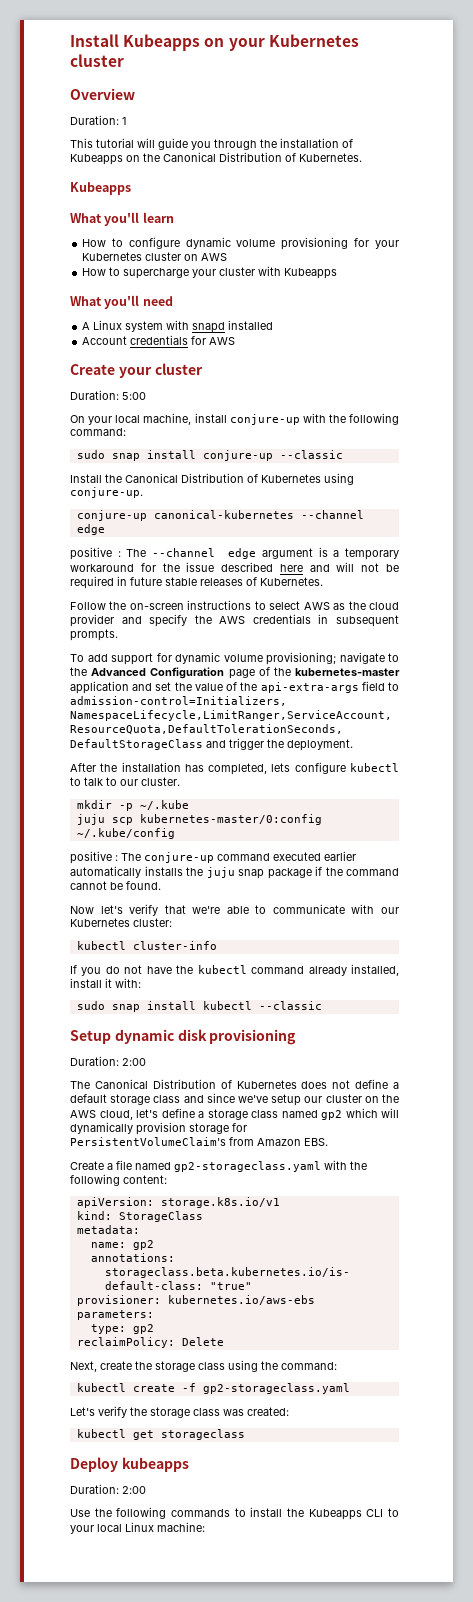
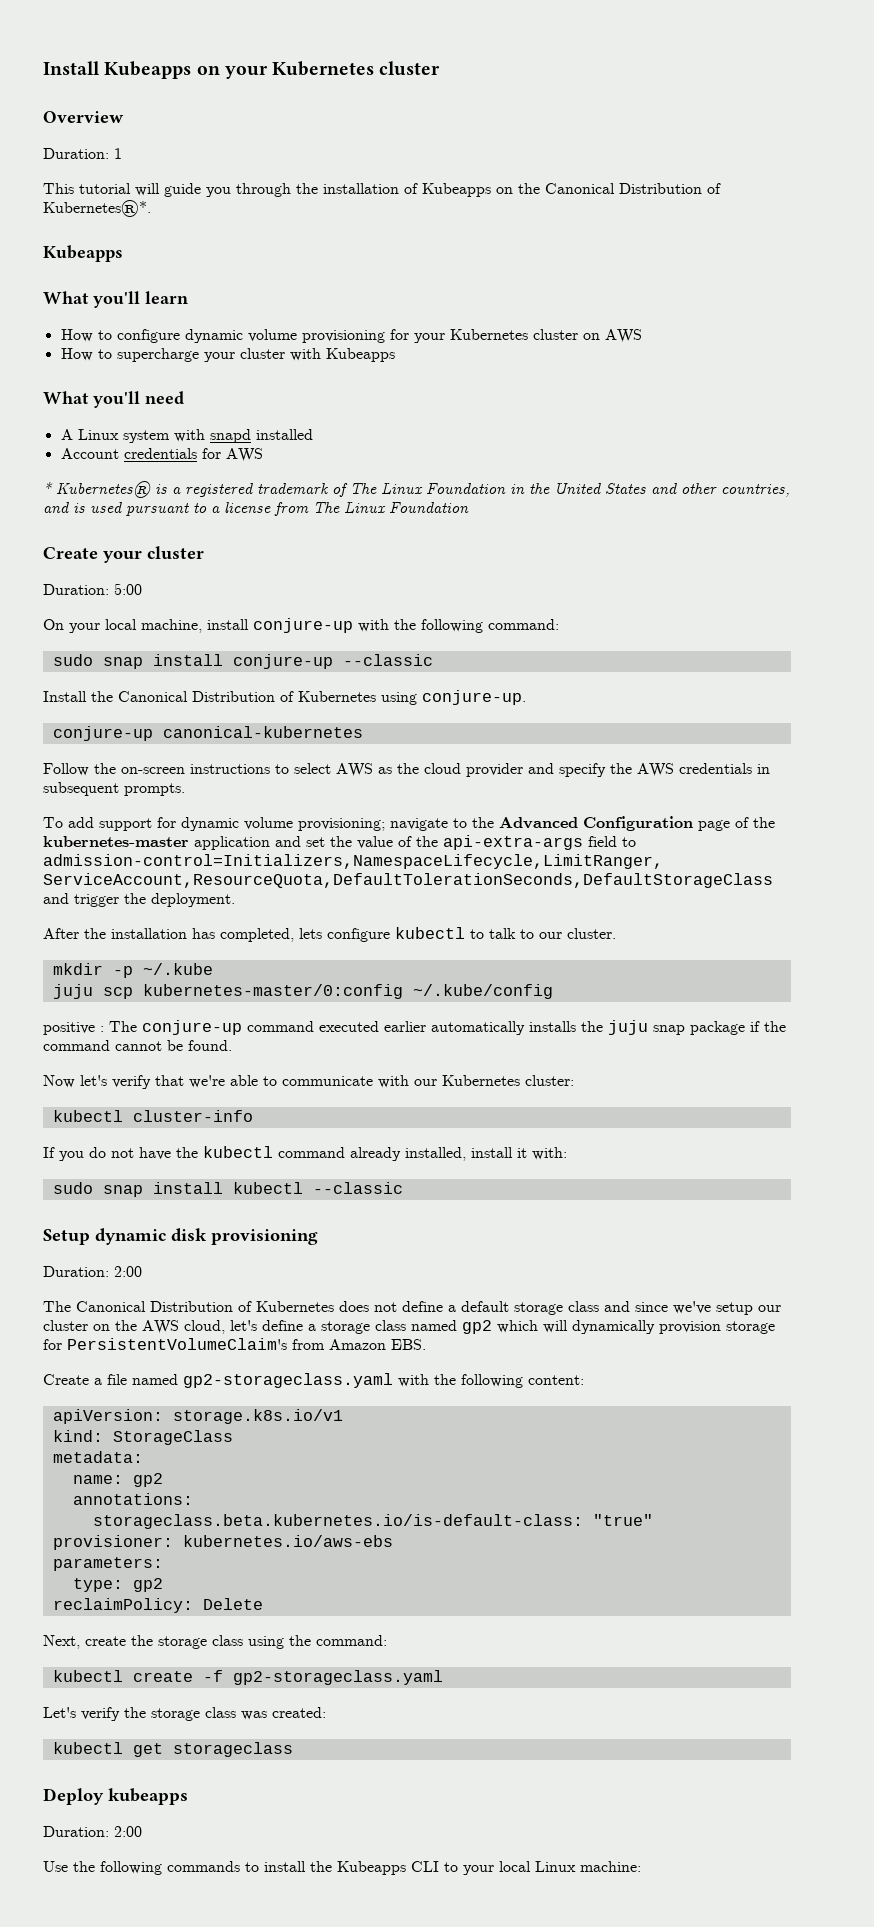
- This tutorial will guide you through the installation of Kubeapps on the Canonical Distribution of Kubernetes.
+ This tutorial will guide you through the installation of Kubeapps on the Canonical Distribution of Kubernetes®*.
+ * Kubernetes® is a registered trademark of The Linux Foundation in the United States and other countries, and is used pursuant to a license from The Linux Foundation
- conjure-up canonical-kubernetes --channel edge
- positive : The --channel edge argument is a temporary workaround for the issue described here and will not be required in future stable releases of Kubernetes.
+ conjure-up canonical-kubernetes

